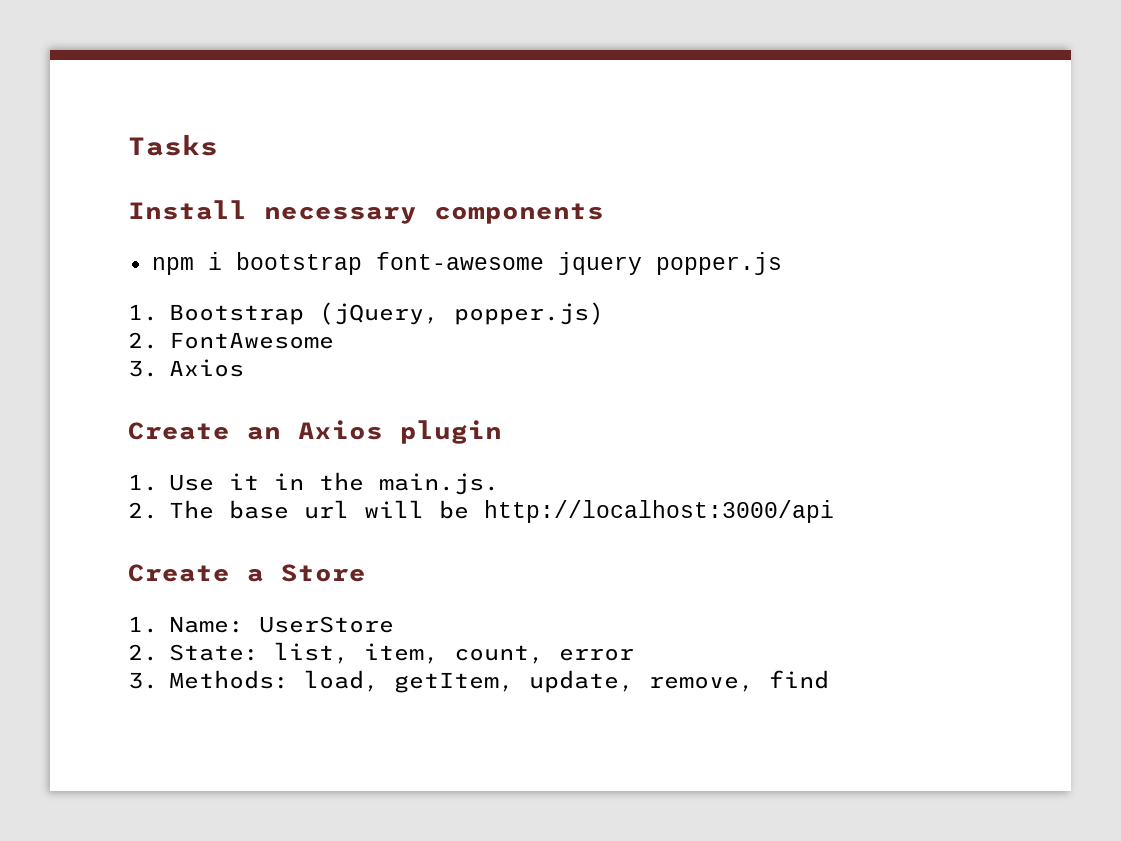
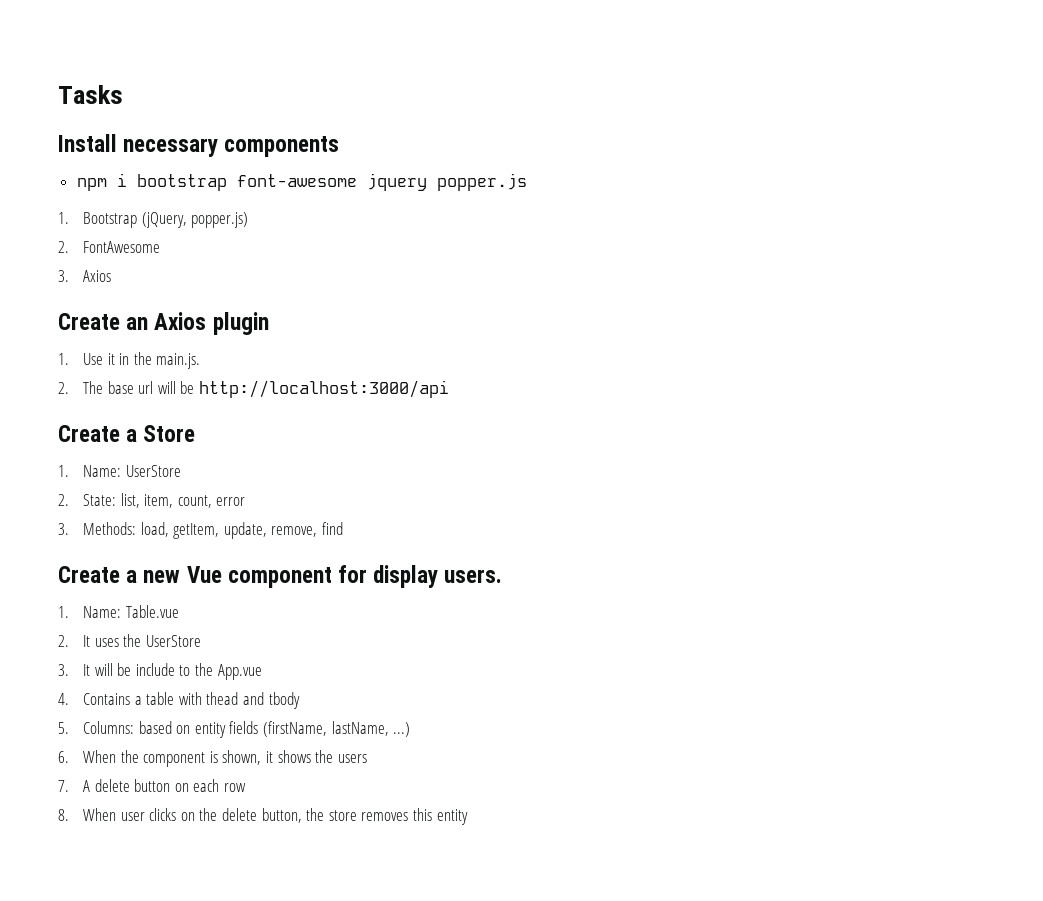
+ Create a new Vue component for display users.
+ 1. Name: Table.vue
+ 2. It uses the UserStore
+ 3. It will be include to the App.vue
+ 4. Contains a table with thead and tbody
+ 5. Columns: based on entity fields (firstName, lastName, ...)
+ 6. When the component is shown, it shows the users
+ 7. A delete button on each row
+ 8. When user clicks on the delete button, the store removes this entity

